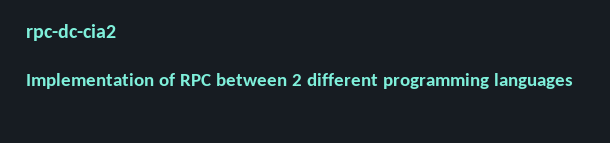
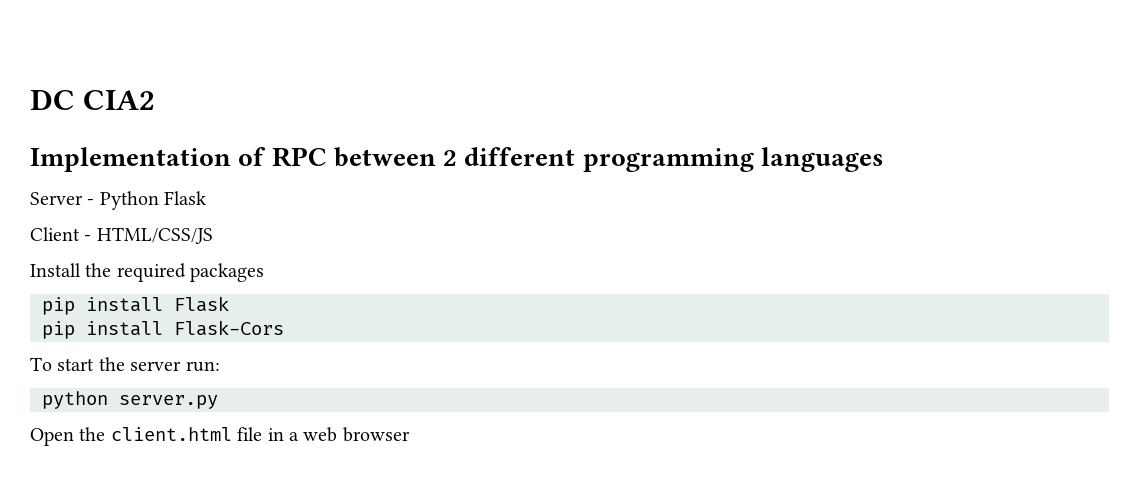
- rpc-dc-cia2
+ DC CIA2
+ Server - Python Flask
+ Client - HTML/CSS/JS
+ Install the required packages
+ pip install Flask
+ pip install Flask-Cors
+ To start the server run:
+ python server.py
+ Open the client.html file in a web browser

